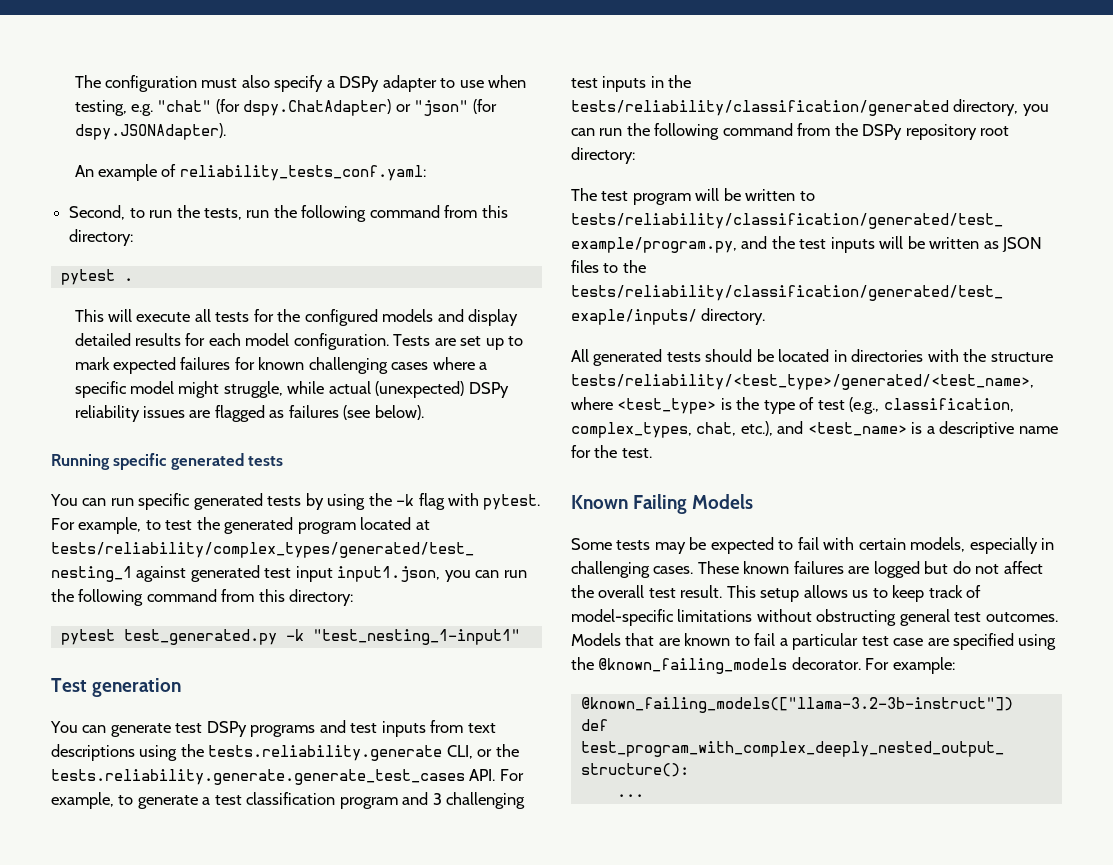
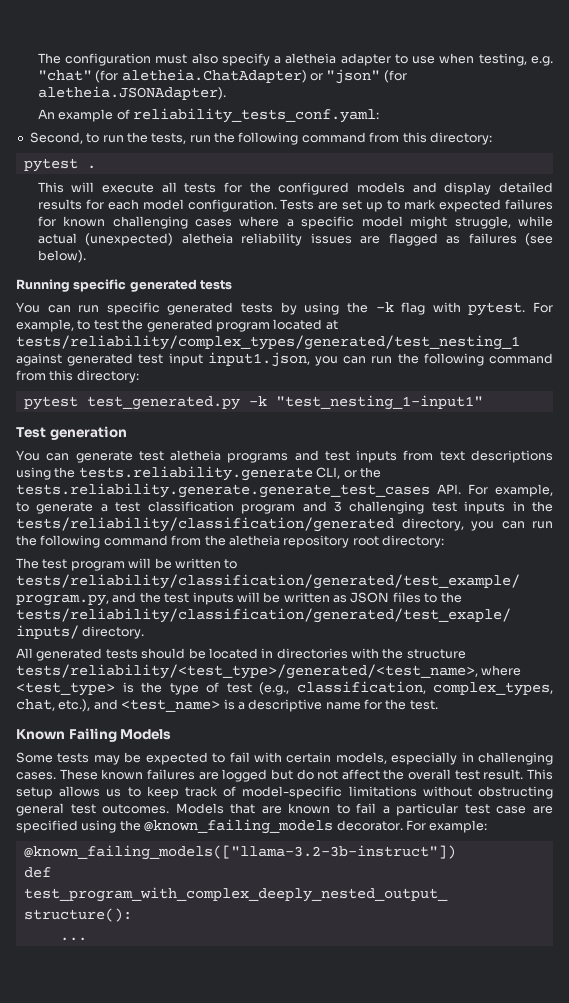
- The configuration must also specify a DSPy adapter to use when testing, e.g. "chat" (for dspy.ChatAdapter) or "json" (for dspy.JSONAdapter).
+ The configuration must also specify a aletheia adapter to use when testing, e.g. "chat" (for aletheia.ChatAdapter) or "json" (for aletheia.JSONAdapter).
- Tests are set up to mark expected failures for known challenging cases where a specific model might struggle, while actual (unexpected) DSPy reliability issues are flagged as failures (see below).
+ Tests are set up to mark expected failures for known challenging cases where a specific model might struggle, while actual (unexpected) aletheia reliability issues are flagged as failures (see below).
- You can generate test DSPy programs and test inputs from text descriptions using the tests.reliability.generate CLI, or the tests.reliability.generate.generate_test_cases API. For example, to generate a test classification program and 3 challenging test inputs in the tests/reliability/classification/generated directory, you can run the following command from the DSPy repository root directory:
+ You can generate test aletheia programs and test inputs from text descriptions using the tests.reliability.generate CLI, or the tests.reliability.generate.generate_test_cases API. For example, to generate a test classification program and 3 challenging test inputs in the tests/reliability/classification/generated directory, you can run the following command from the aletheia repository root directory:

